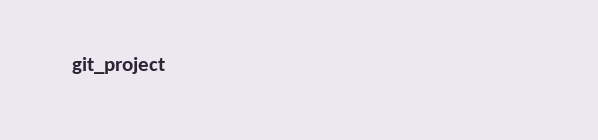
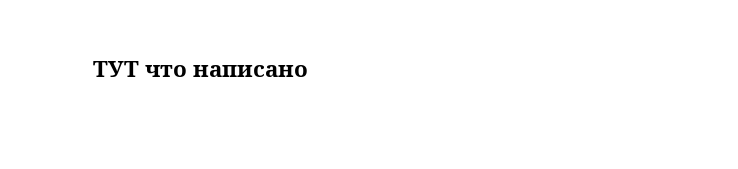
- git_project
+ ТУТ что написано

